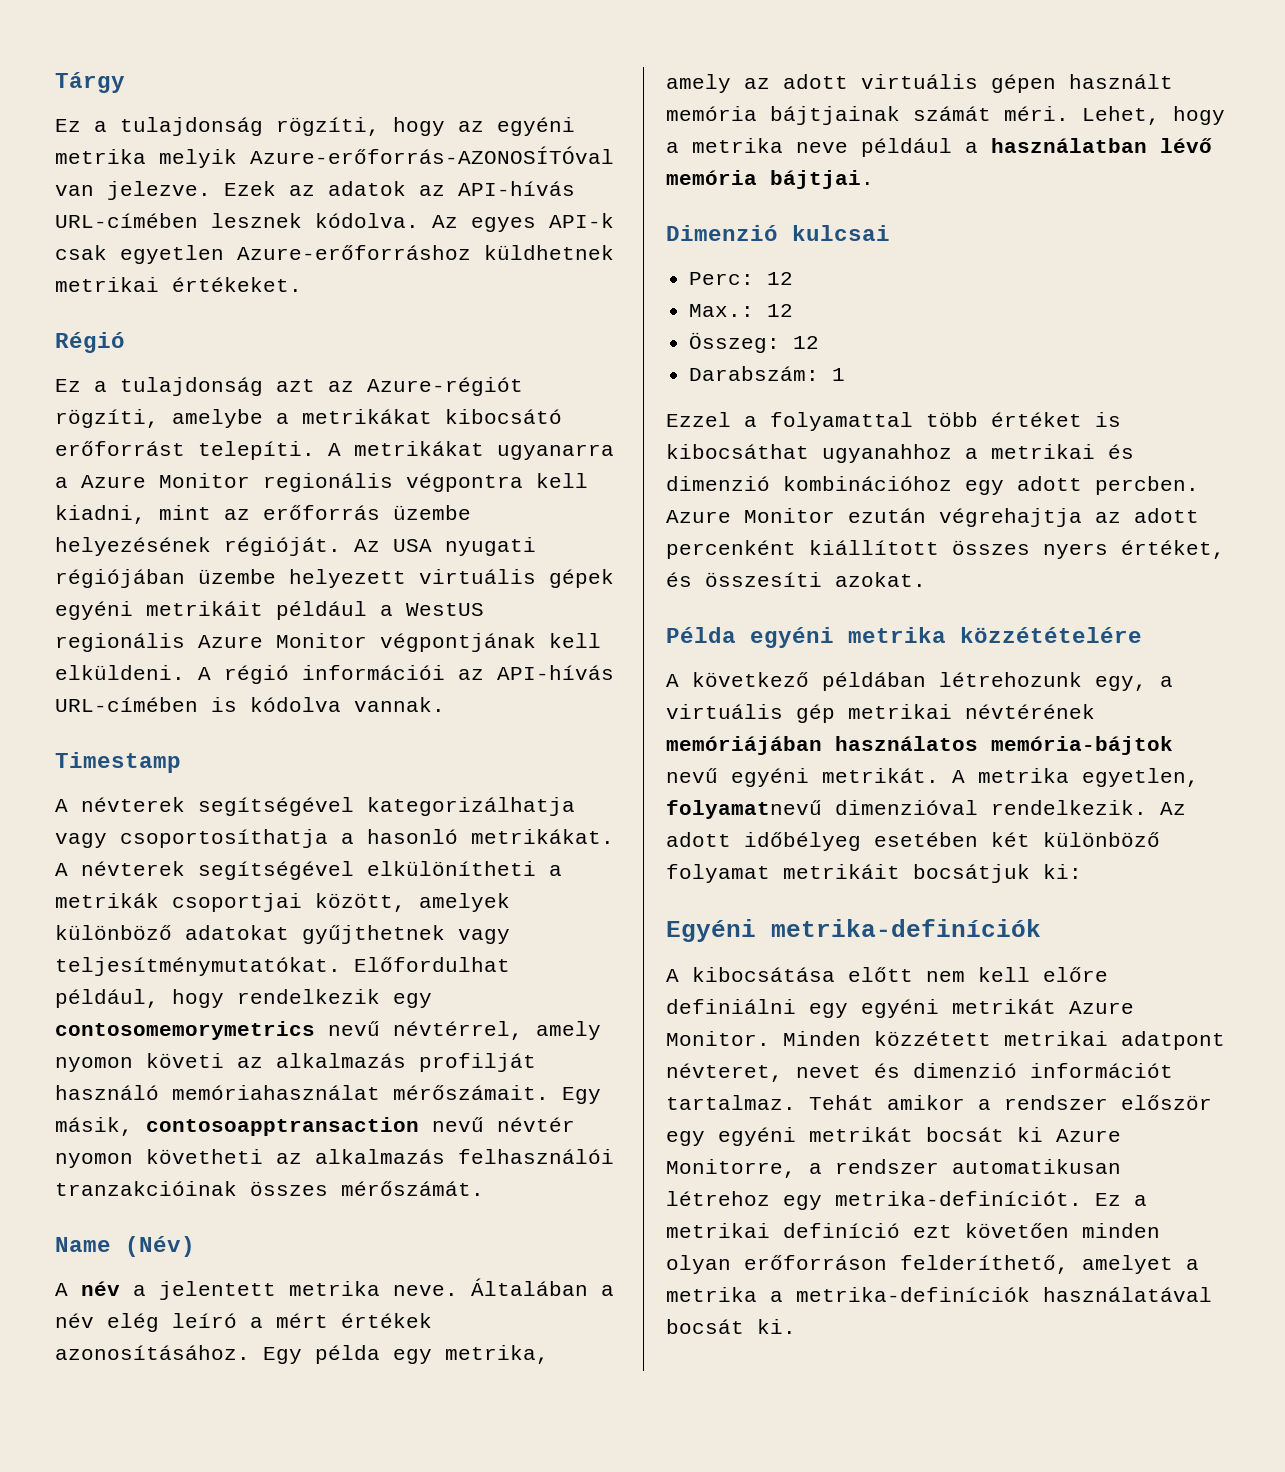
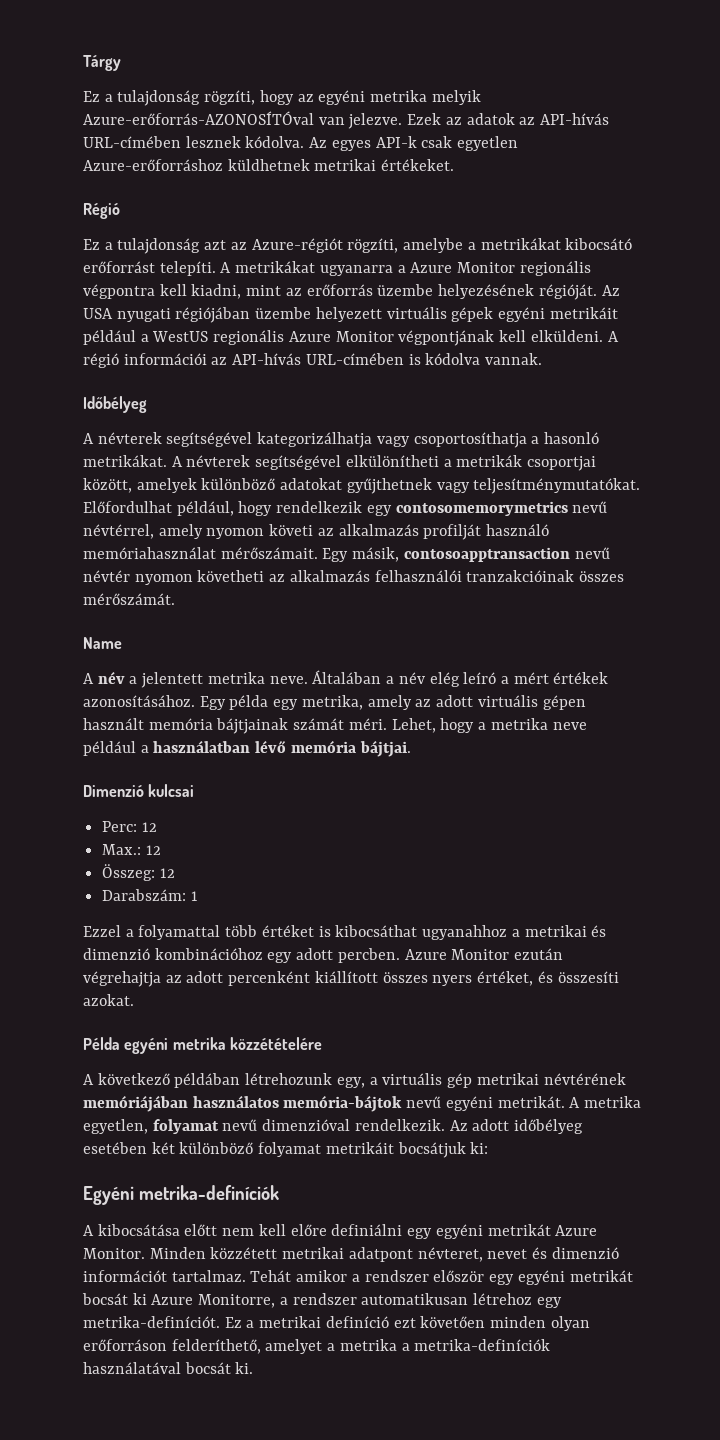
- Timestamp
+ Időbélyeg
- Name (Név)
+ Name
- A metrika egyetlen, folyamatnevű dimenzióval rendelkezik.
+ A metrika egyetlen, folyamat nevű dimenzióval rendelkezik.

